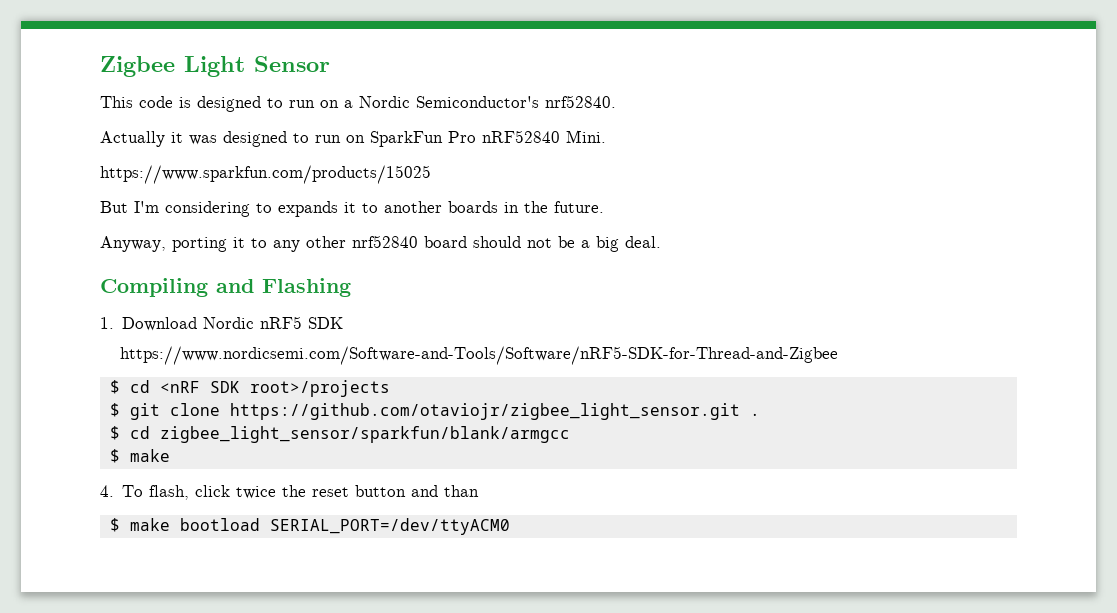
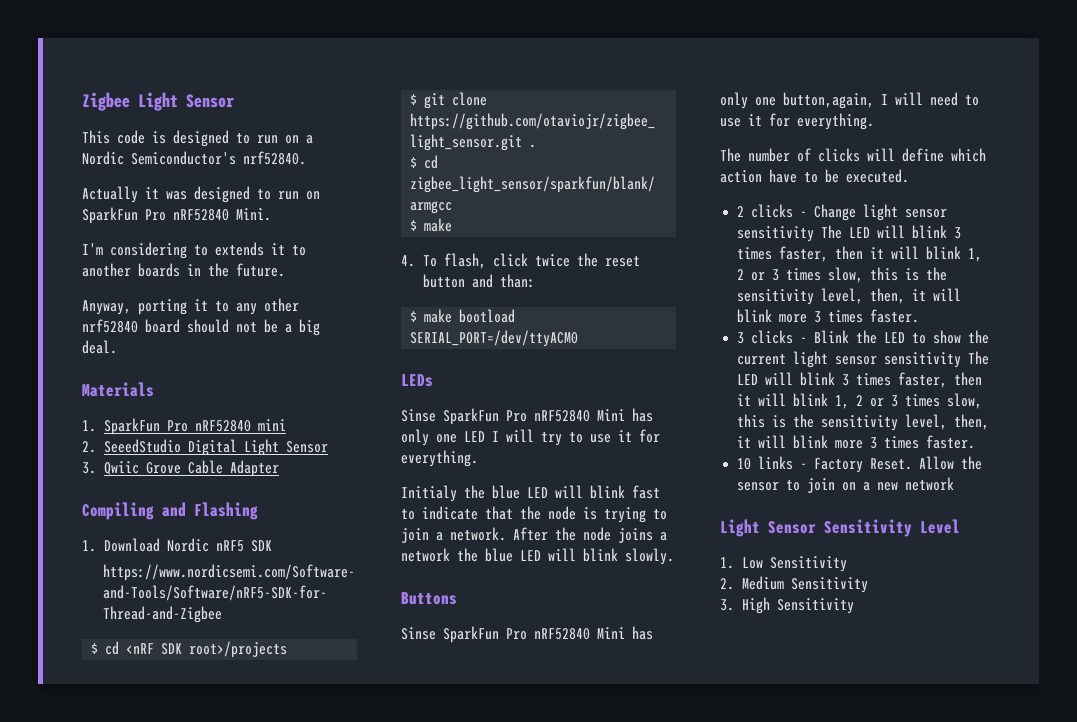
- https://www.sparkfun.com/products/15025
- But I'm considering to expands it to another boards in the future.
+ I'm considering to extends it to another boards in the future.
+ Materials
+ 1. SparkFun Pro nRF52840 mini
+ 2. SeeedStudio Digital Light Sensor
+ 3. Qwiic Grove Cable Adapter
- 4. To flash, click twice the reset button and than
+ 4. To flash, click twice the reset button and than:
+ LEDs
+ Sinse SparkFun Pro nRF52840 Mini has only one LED I will try to use it for everything.
+ Initialy the blue LED will blink fast to indicate that the node is trying to join a network. After the node joins a network the blue LED will blink slowly.
+ Buttons
+ Sinse SparkFun Pro nRF52840 Mini has only one button,again, I will need to use it for everything.
+ The number of clicks will define which action have to be executed.
+ 2 clicks - Change light sensor sensitivity The LED will blink 3 times faster, then it will blink 1, 2 or 3 times slow, this is the sensitivity level, then, it will blink more 3 times faster.
+ 3 clicks - Blink the LED to show the current light sensor sensitivity The LED will blink 3 times faster, then it will blink 1, 2 or 3 times slow, this is the sensitivity level, then, it will blink more 3 times faster.
+ 10 links - Factory Reset. Allow the sensor to join on a new network
+ Light Sensor Sensitivity Level
+ 1. Low Sensitivity
+ 2. Medium Sensitivity
+ 3. High Sensitivity

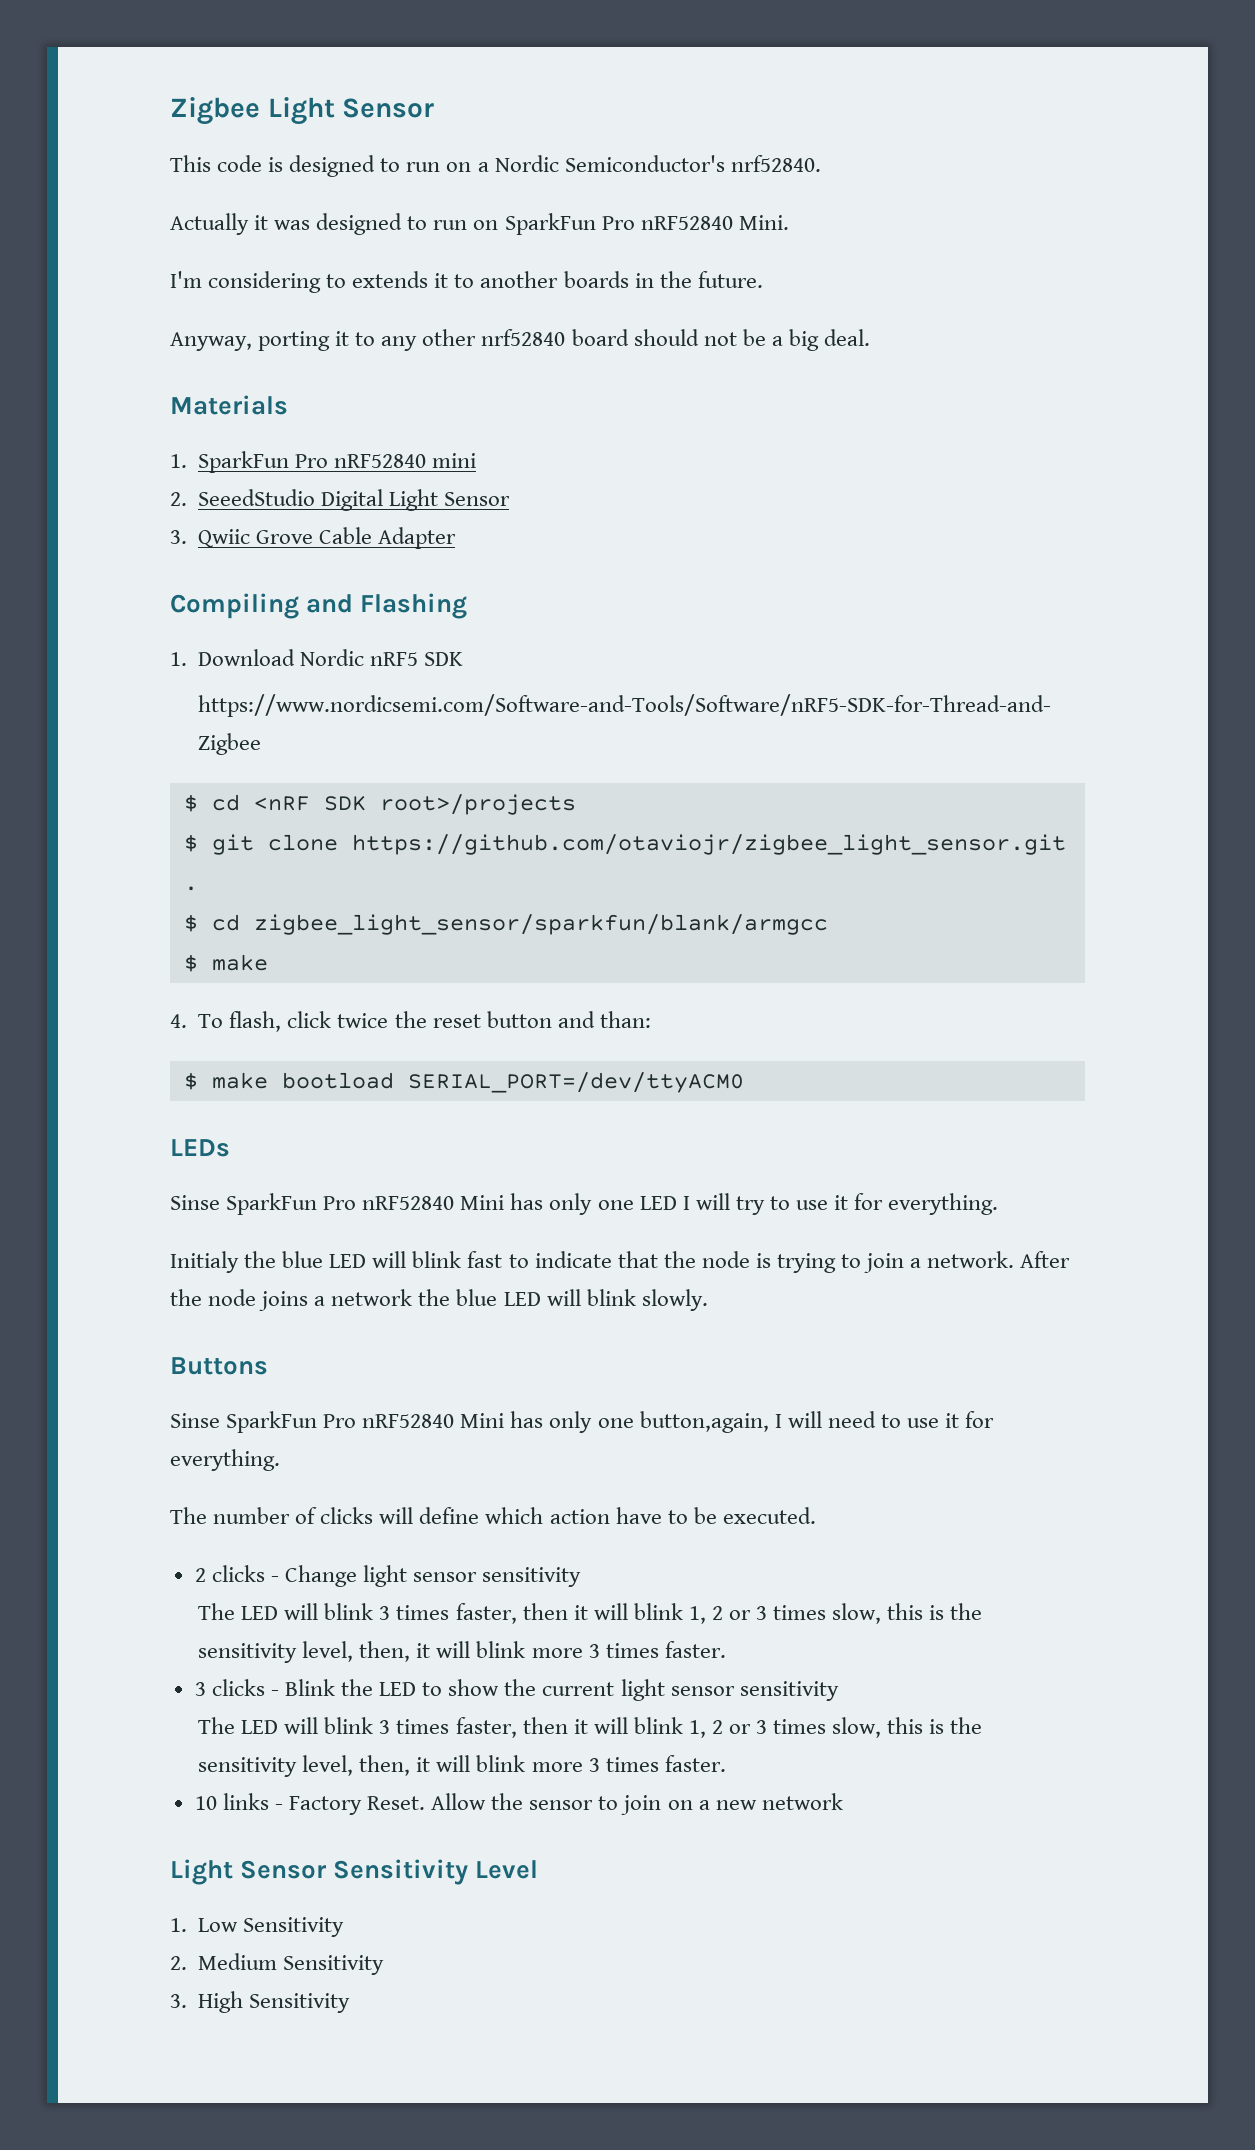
- 2 clicks - Change light sensor sensitivity The LED will blink 3 times faster, then it will blink 1, 2 or 3 times slow, this is the sensitivity level, then, it will blink more 3 times faster.
+ 2 clicks - Change light sensor sensitivity
+ The LED will blink 3 times faster, then it will blink 1, 2 or 3 times slow, this is the sensitivity level, then, it will blink more 3 times faster.
- 3 clicks - Blink the LED to show the current light sensor sensitivity The LED will blink 3 times faster, then it will blink 1, 2 or 3 times slow, this is the sensitivity level, then, it will blink more 3 times faster.
+ 3 clicks - Blink the LED to show the current light sensor sensitivity
+ The LED will blink 3 times faster, then it will blink 1, 2 or 3 times slow, this is the sensitivity level, then, it will blink more 3 times faster.

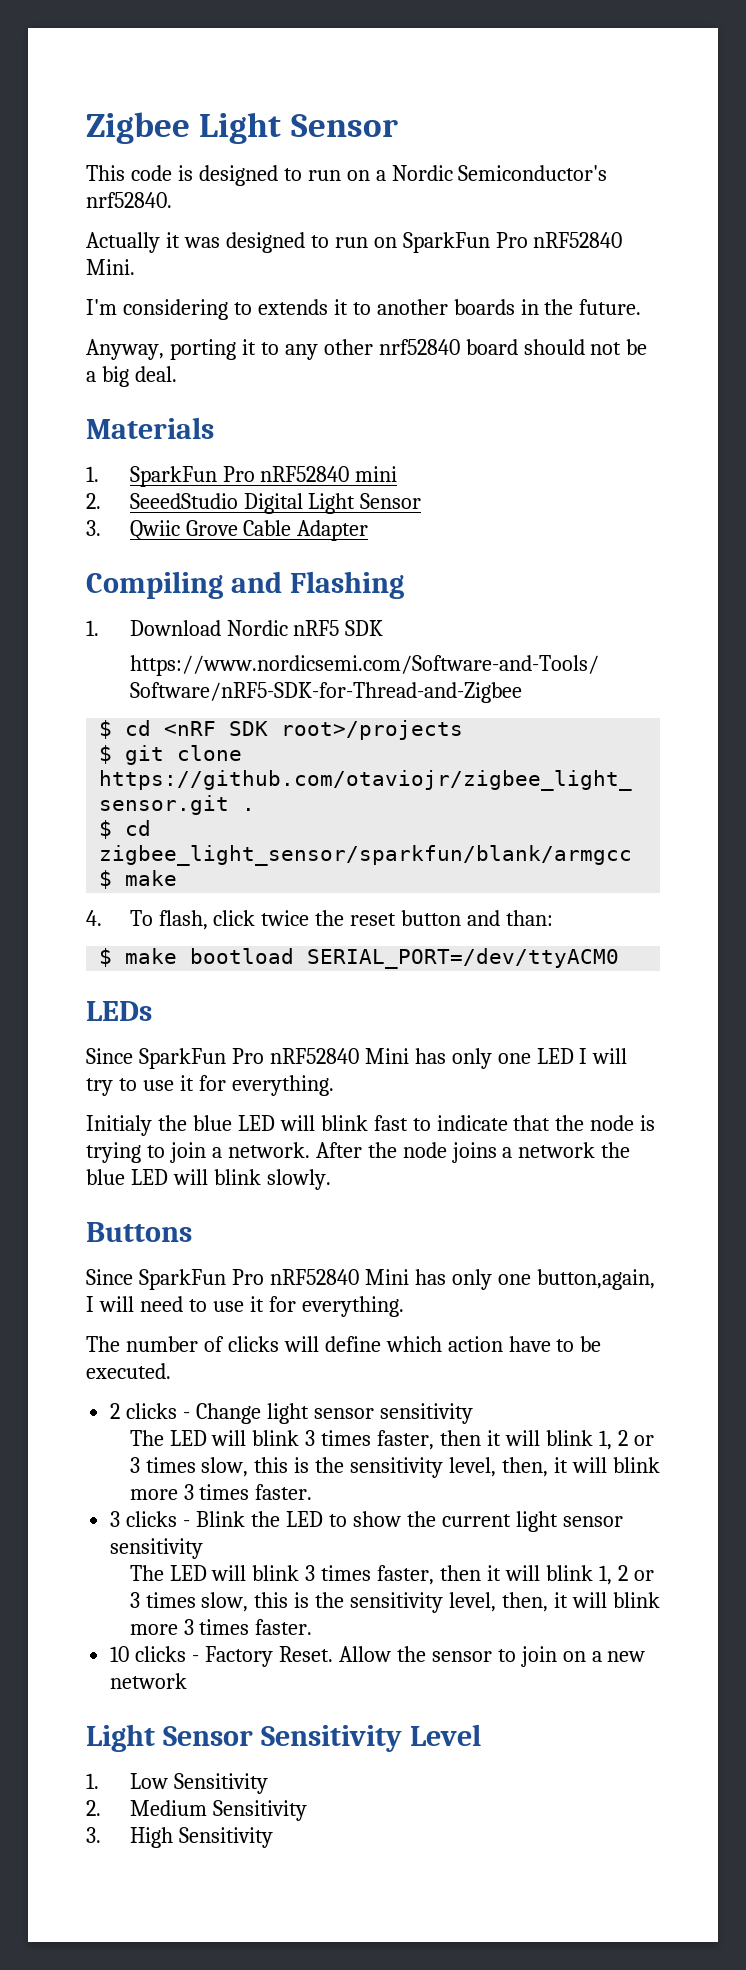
- Sinse SparkFun Pro nRF52840 Mini has only one LED I will try to use it for everything.
+ Since SparkFun Pro nRF52840 Mini has only one LED I will try to use it for everything.
- Sinse SparkFun Pro nRF52840 Mini has only one button,again, I will need to use it for everything.
+ Since SparkFun Pro nRF52840 Mini has only one button,again, I will need to use it for everything.
- 10 links - Factory Reset.
+ 10 clicks - Factory Reset.

